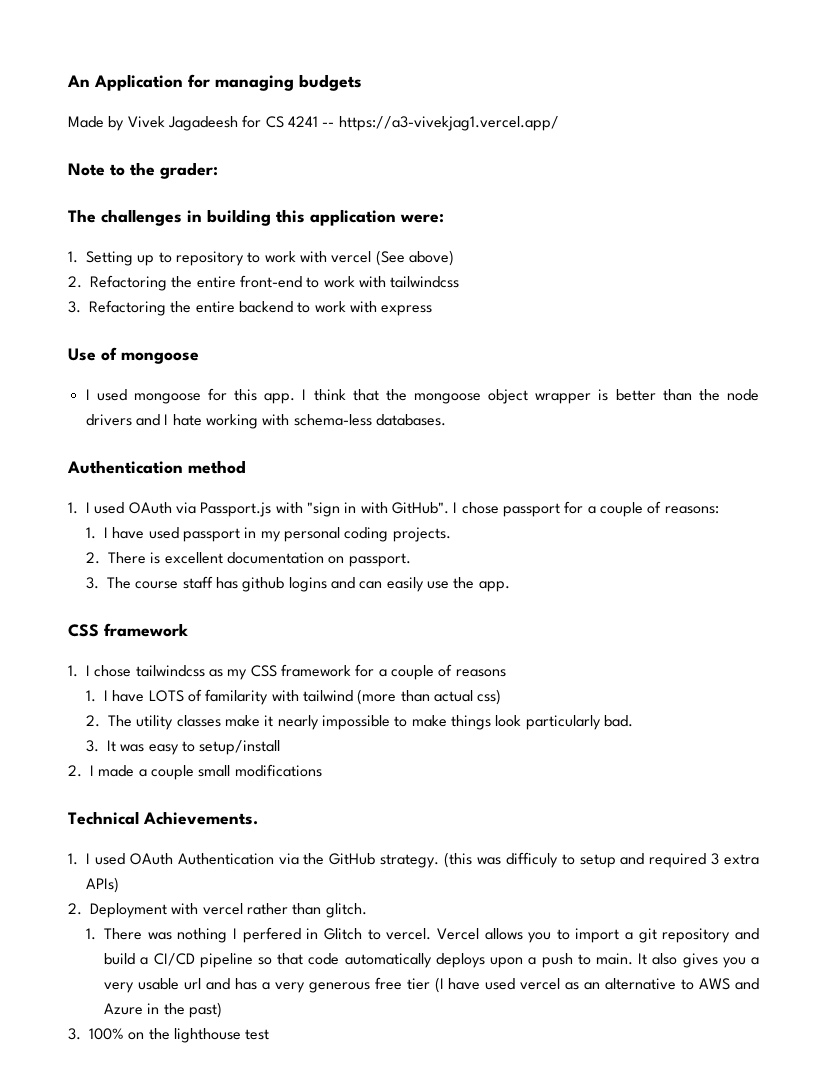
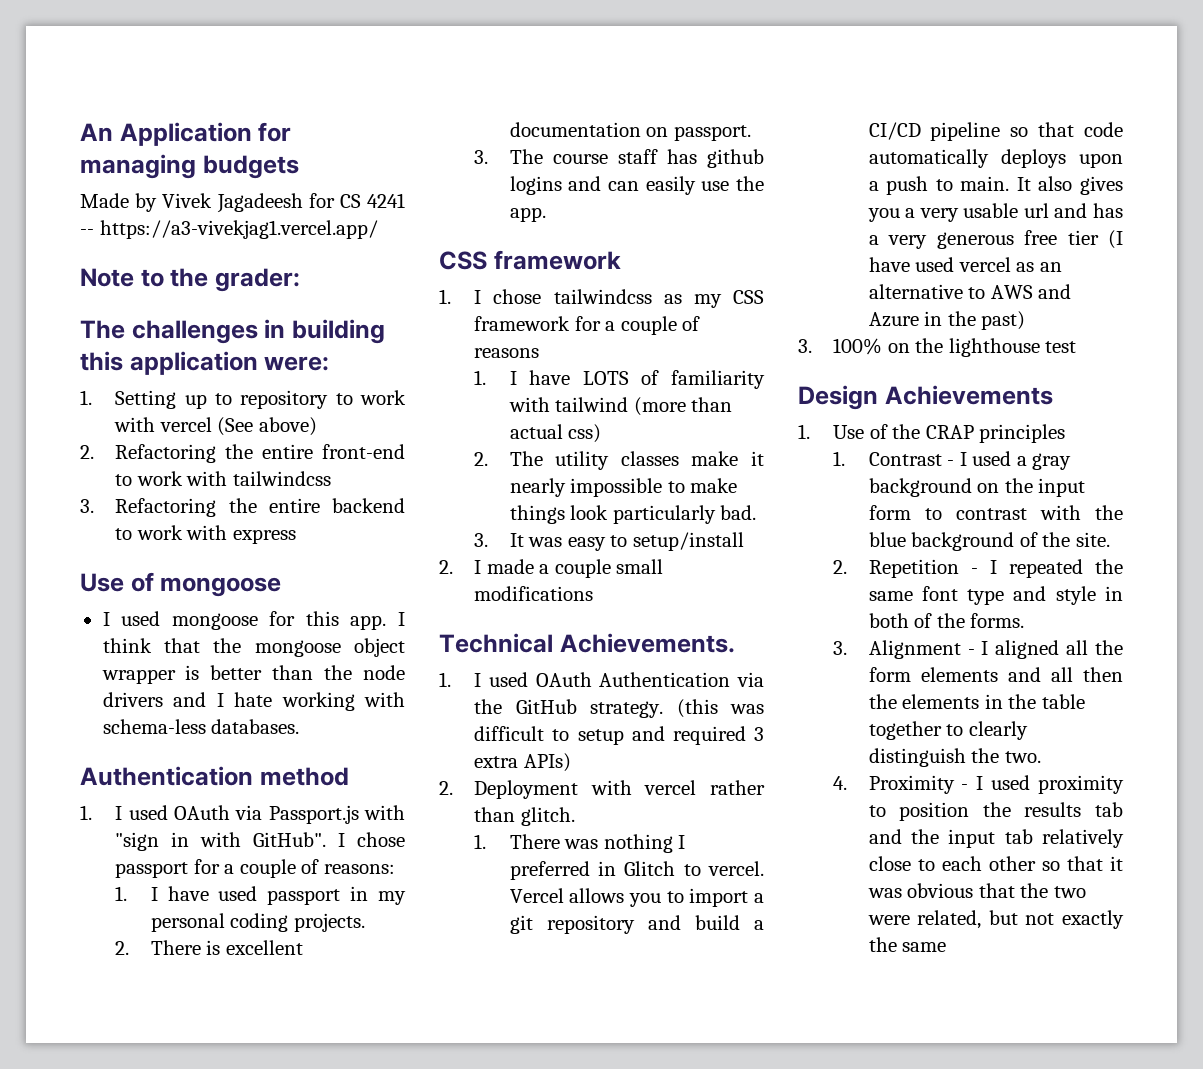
- 1. I have LOTS of familarity with tailwind (more than actual css)
+ 1. I have LOTS of familiarity with tailwind (more than actual css)
- (this was difficuly to setup and required 3 extra APIs)
+ (this was difficult to setup and required 3 extra APIs)
- 1. There was nothing I perfered in Glitch to vercel.
+ 1. There was nothing I preferred in Glitch to vercel.
+ Design Achievements
+ 1. Use of the CRAP principles
+ 1. Contrast - I used a gray background on the input form to contrast with the blue background of the site.
+ 2. Repetition - I repeated the same font type and style in both of the forms.
+ 3. Alignment - I aligned all the form elements and all then the elements in the table together to clearly distinguish the two.
+ 4. Proximity - I used proximity to position the results tab and the input tab relatively close to each other so that it was obvious that the two were related, but not exactly the same

